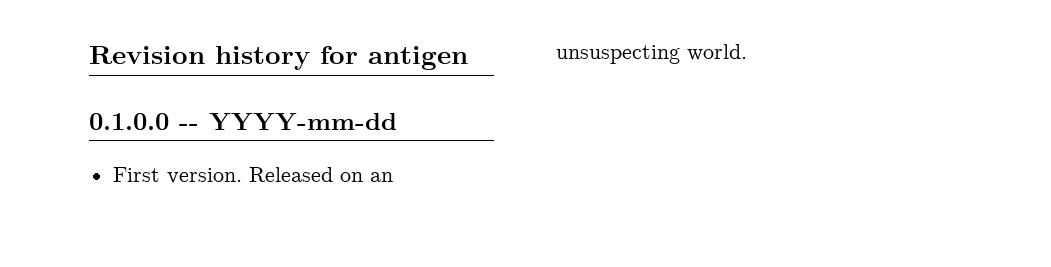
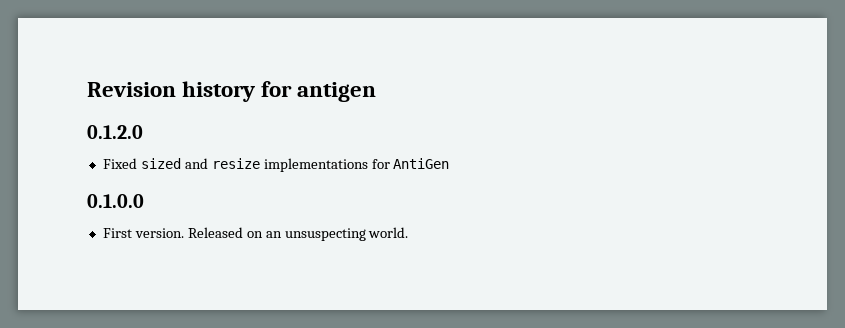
+ 0.1.2.0
+ Fixed sized and resize implementations for AntiGen
- 0.1.0.0 -- YYYY-mm-dd
+ 0.1.0.0

